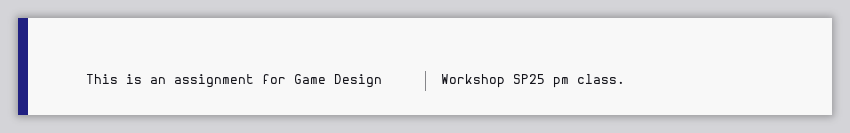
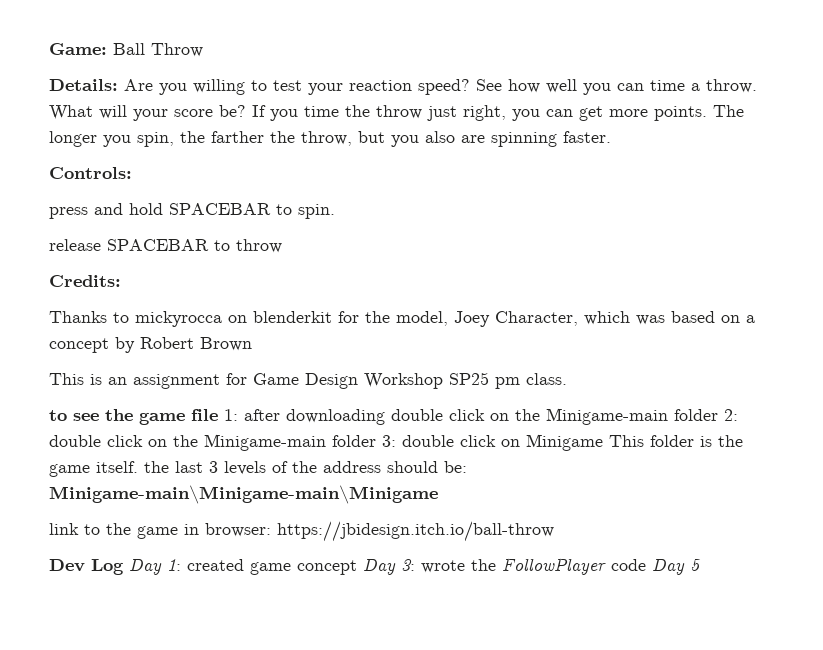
+ Game: Ball Throw
+ Details: Are you willing to test your reaction speed? See how well you can time a throw. What will your score be? If you time the throw just right, you can get more points. The longer you spin, the farther the throw, but you also are spinning faster.
+ Controls:
+ press and hold SPACEBAR to spin.
+ release SPACEBAR to throw
+ Credits:
+ Thanks to mickyrocca on blenderkit for the model, Joey Character, which was based on a concept by Robert Brown
+ to see the game file 1: after downloading double click on the Minigame-main folder 2: double click on the Minigame-main folder 3: double click on Minigame This folder is the game itself. the last 3 levels of the address should be: Minigame-main\Minigame-main\Minigame
+ link to the game in browser: https://jbidesign.itch.io/ball-throw
+ Dev Log Day 1: created game concept Day 3: wrote the FollowPlayer code Day 5

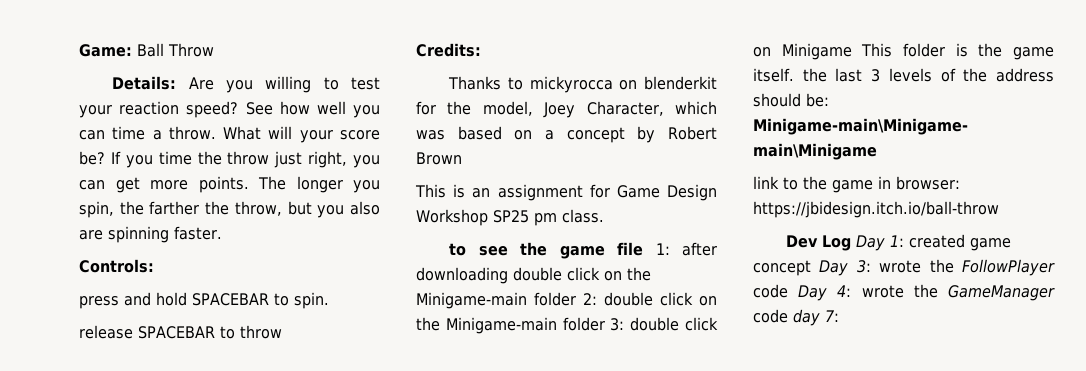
- Dev Log Day 1: created game concept Day 3: wrote the FollowPlayer code Day 5
+ Dev Log Day 1: created game concept Day 3: wrote the FollowPlayer code Day 4: wrote the GameManager code day 7:

